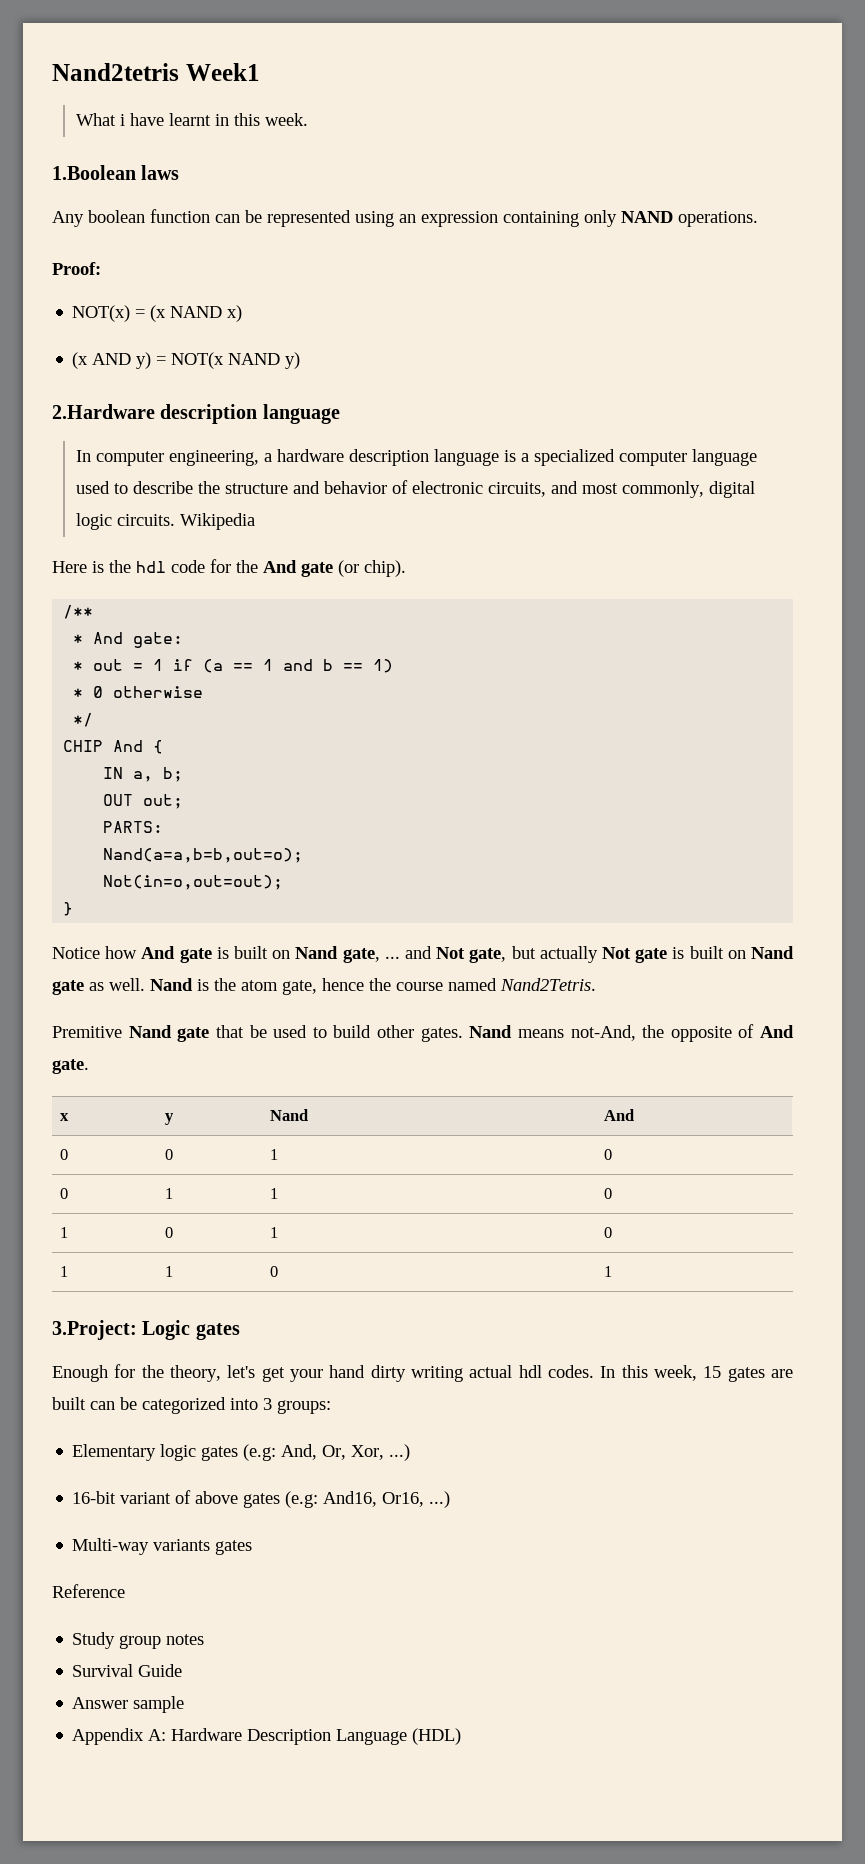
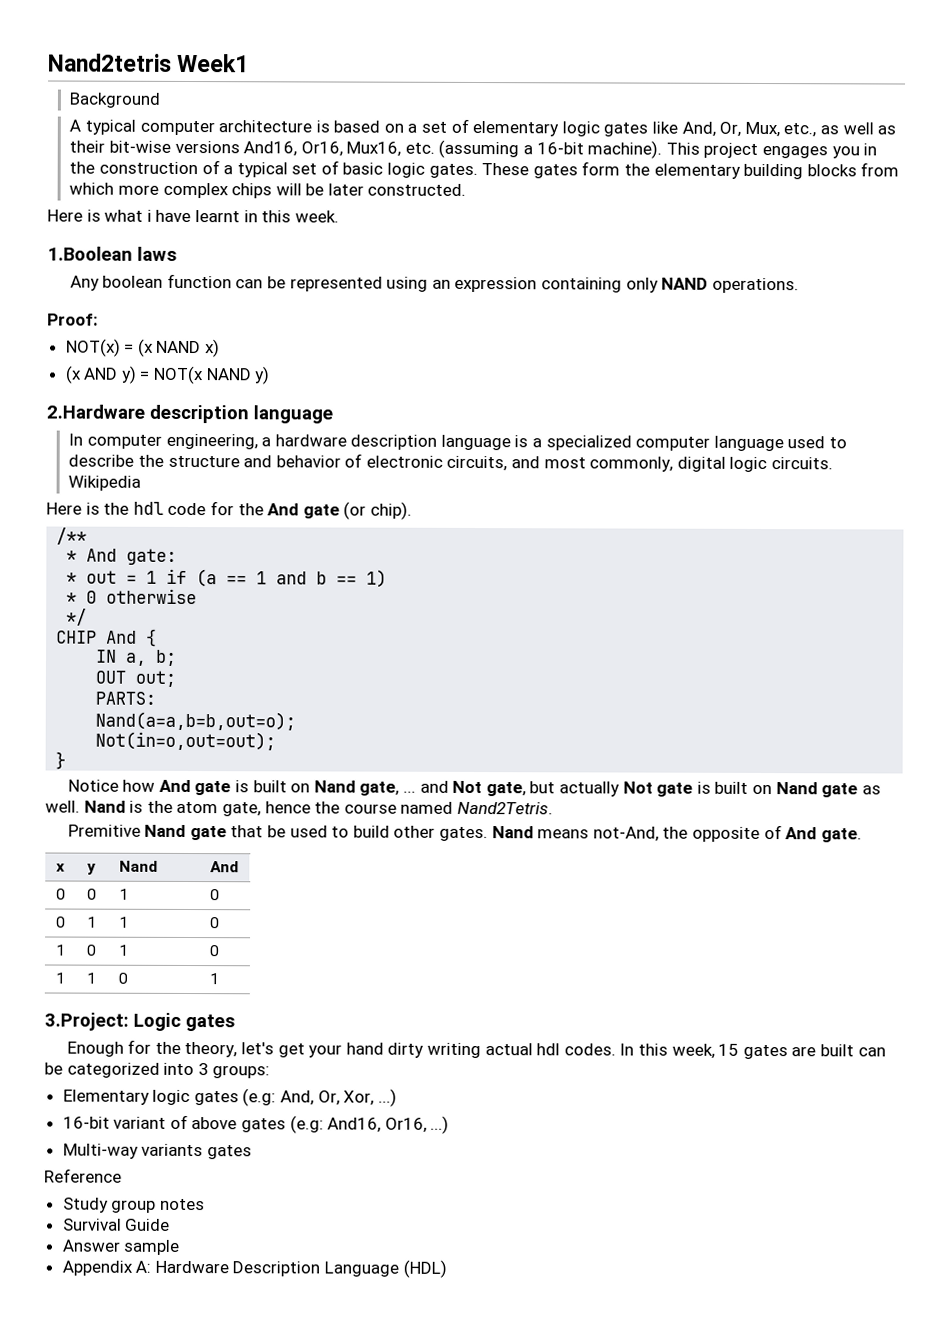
- What i have learnt in this week.
+ Background
+ A typical computer architecture is based on a set of elementary logic gates like And, Or, Mux, etc., as well as their bit-wise versions And16, Or16, Mux16, etc. (assuming a 16-bit machine). This project engages you in the construction of a typical set of basic logic gates. These gates form the elementary building blocks from which more complex chips will be later constructed.
+ Here is what i have learnt in this week.

